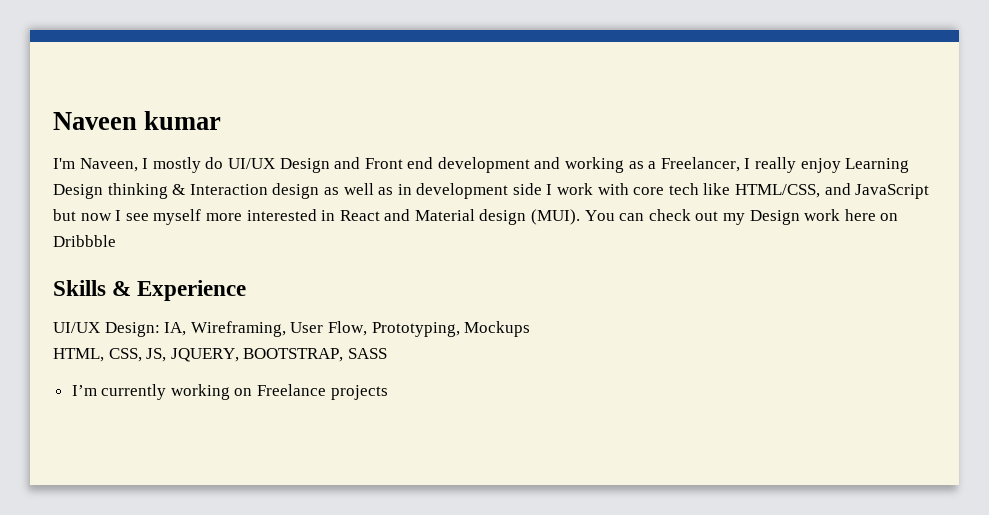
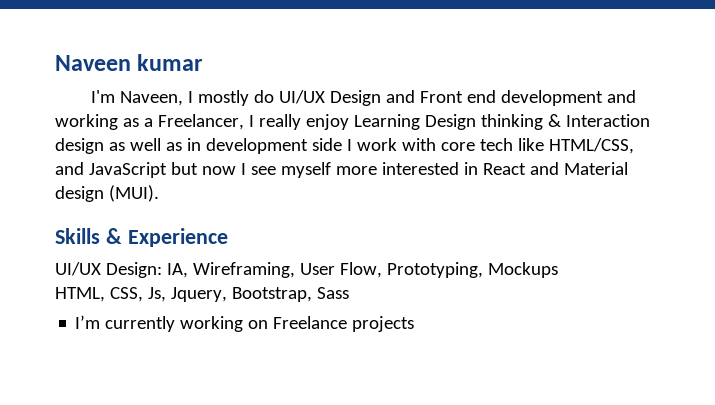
- You can check out my Design work here on Dribbble
- HTML, CSS, JS, JQUERY, BOOTSTRAP, SASS
+ HTML, CSS, Js, Jquery, Bootstrap, Sass

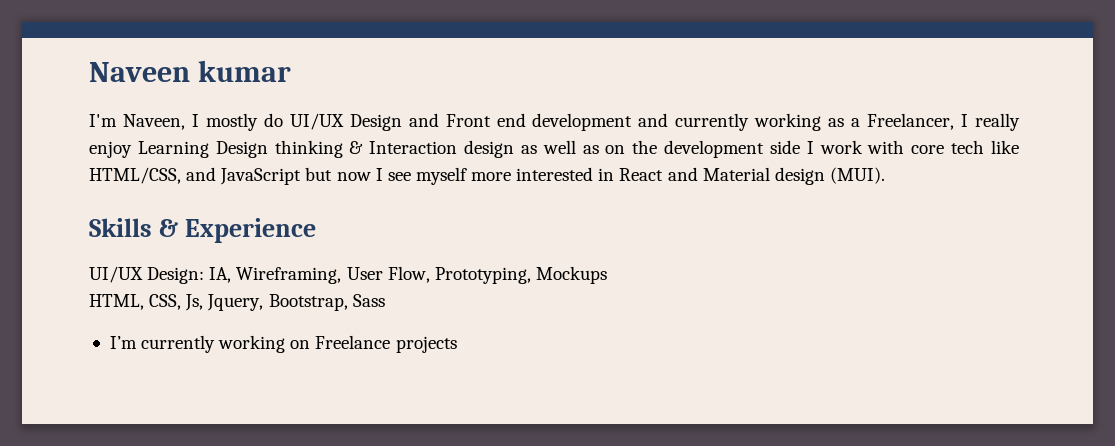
- I'm Naveen, I mostly do UI/UX Design and Front end development and working as a Freelancer, I really enjoy Learning Design thinking & Interaction design as well as in development side I work with core tech like HTML/CSS, and JavaScript but now I see myself more interested in React and Material design (MUI).
+ I'm Naveen, I mostly do UI/UX Design and Front end development and currently working as a Freelancer, I really enjoy Learning Design thinking & Interaction design as well as on the development side I work with core tech like HTML/CSS, and JavaScript but now I see myself more interested in React and Material design (MUI).

